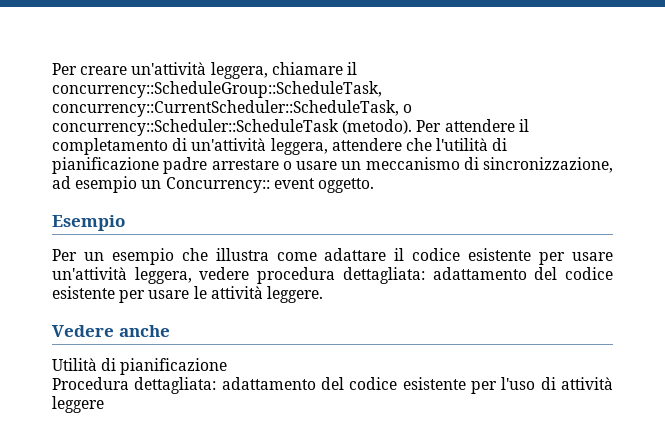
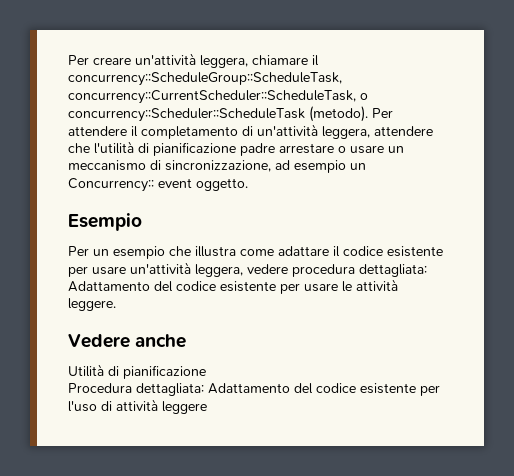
- Per un esempio che illustra come adattare il codice esistente per usare un'attività leggera, vedere procedura dettagliata: adattamento del codice esistente per usare le attività leggere.
+ Per un esempio che illustra come adattare il codice esistente per usare un'attività leggera, vedere procedura dettagliata: Adattamento del codice esistente per usare le attività leggere.
- Procedura dettagliata: adattamento del codice esistente per l'uso di attività leggere
+ Procedura dettagliata: Adattamento del codice esistente per l'uso di attività leggere

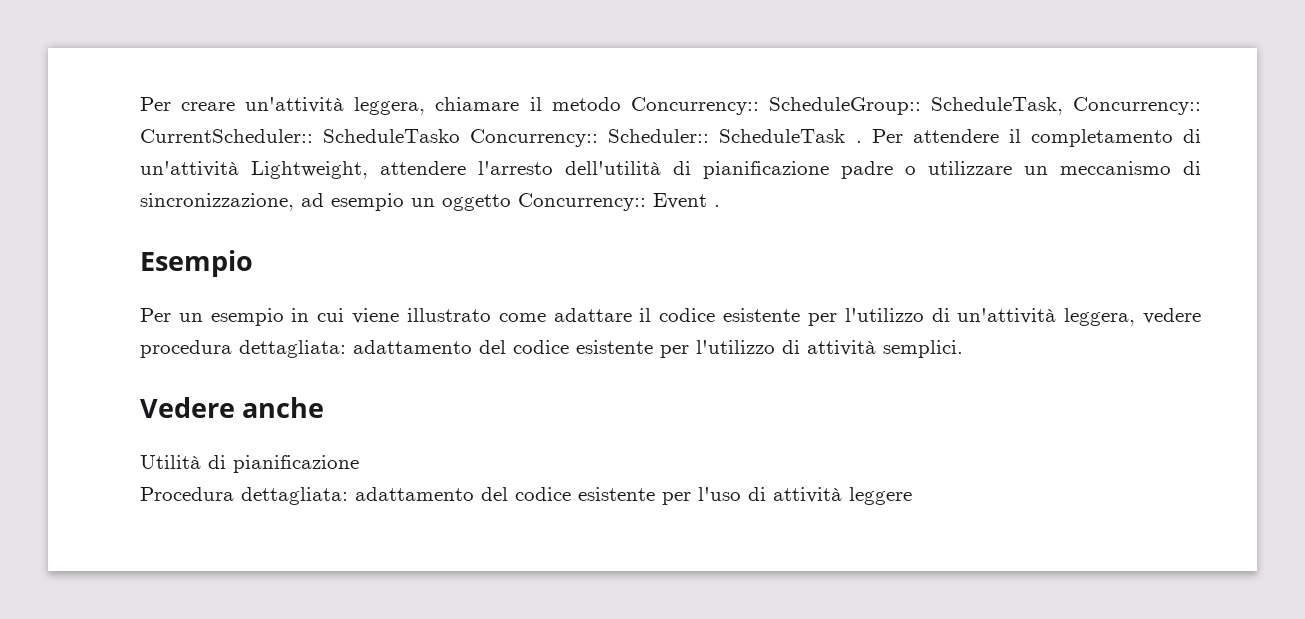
- Per creare un'attività leggera, chiamare il concurrency::ScheduleGroup::ScheduleTask, concurrency::CurrentScheduler::ScheduleTask, o concurrency::Scheduler::ScheduleTask (metodo).
+ Per creare un'attività leggera, chiamare il metodo Concurrency:: ScheduleGroup:: ScheduleTask, Concurrency:: CurrentScheduler:: ScheduleTasko Concurrency:: Scheduler:: ScheduleTask .
- Per attendere il completamento di un'attività leggera, attendere che l'utilità di pianificazione padre arrestare o usare un meccanismo di sincronizzazione, ad esempio un Concurrency:: event oggetto.
+ Per attendere il completamento di un'attività Lightweight, attendere l'arresto dell'utilità di pianificazione padre o utilizzare un meccanismo di sincronizzazione, ad esempio un oggetto Concurrency:: Event .
- Per un esempio che illustra come adattare il codice esistente per usare un'attività leggera, vedere procedura dettagliata: Adattamento del codice esistente per usare le attività leggere.
+ Per un esempio in cui viene illustrato come adattare il codice esistente per l'utilizzo di un'attività leggera, vedere procedura dettagliata: adattamento del codice esistente per l'utilizzo di attività semplici.
- Procedura dettagliata: Adattamento del codice esistente per l'uso di attività leggere
+ Procedura dettagliata: adattamento del codice esistente per l'uso di attività leggere

